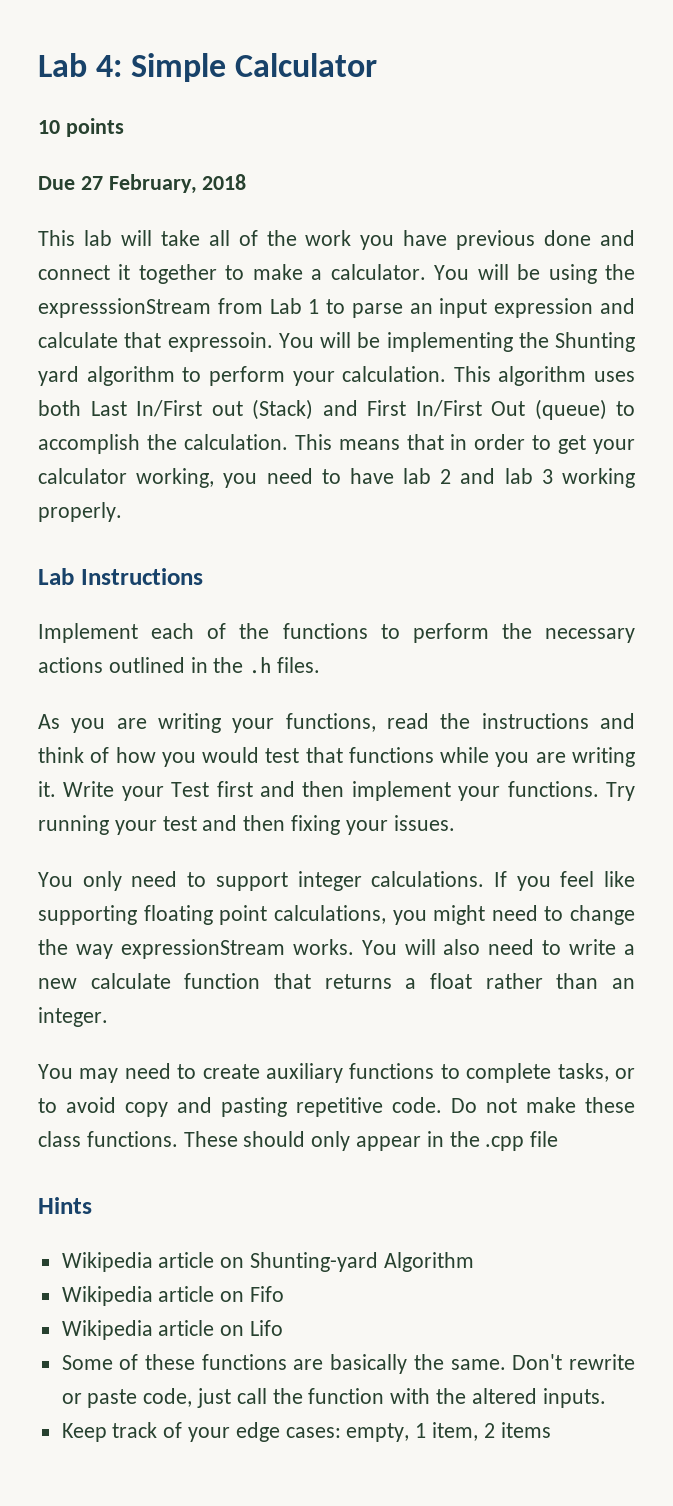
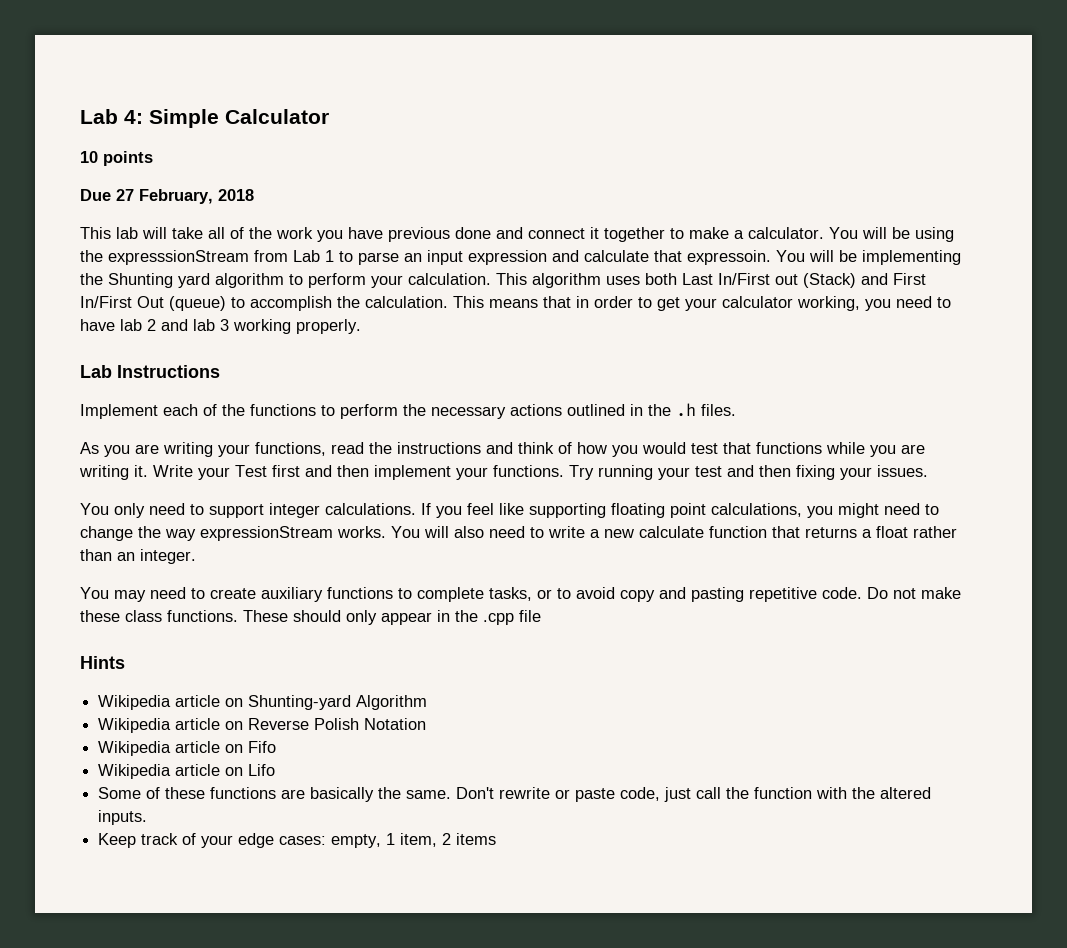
+ Wikipedia article on Reverse Polish Notation

